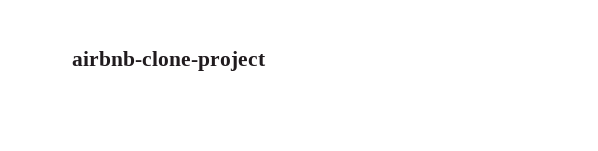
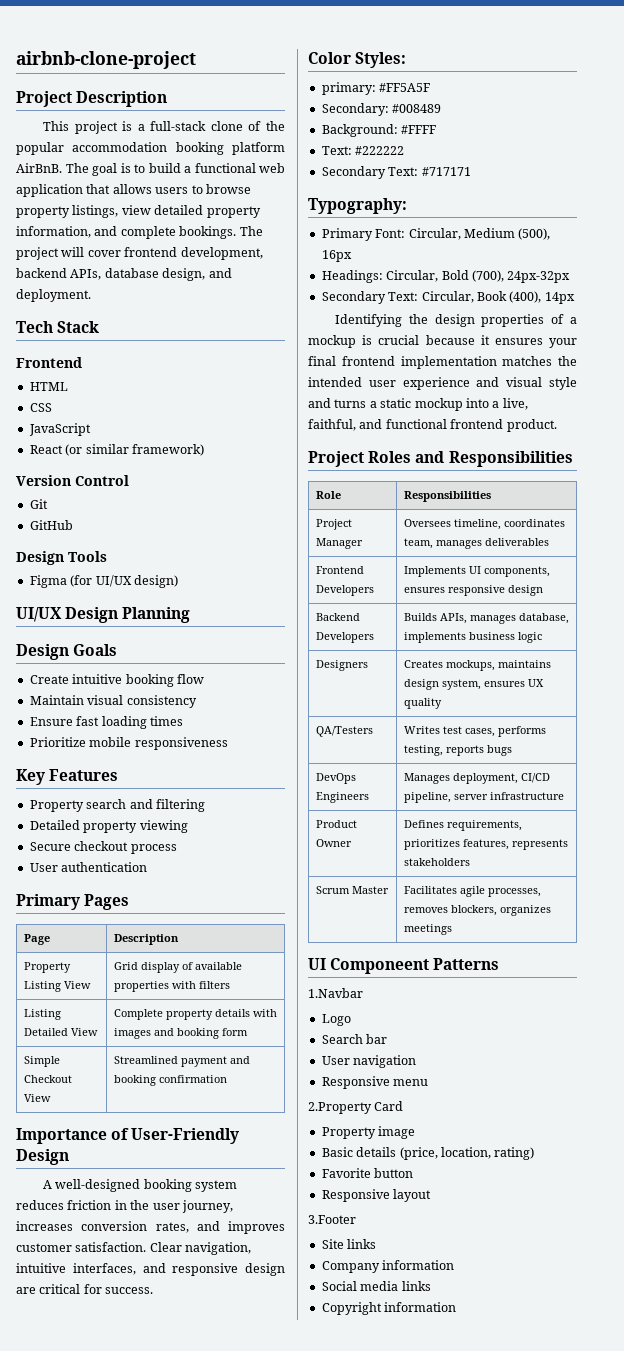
+ Project Description
+ This project is a full-stack clone of the popular accommodation booking platform AirBnB. The goal is to build a functional web application that allows users to browse property listings, view detailed property information, and complete bookings. The project will cover frontend development, backend APIs, database design, and deployment.
+ Tech Stack
+ Frontend
+ HTML
+ CSS
+ JavaScript
+ React (or similar framework)
+ Version Control
+ Git
+ GitHub
+ Design Tools
+ Figma (for UI/UX design)
+ UI/UX Design Planning
+ Design Goals
+ Create intuitive booking flow
+ Maintain visual consistency
+ Ensure fast loading times
+ Prioritize mobile responsiveness
+ Key Features
+ Property search and filtering
+ Detailed property viewing
+ Secure checkout process
+ User authentication
+ Primary Pages
+ Page | Description
+ Property Listing View | Grid display of available properties with filters
+ Listing Detailed View | Complete property details with images and booking form
+ Simple Checkout View | Streamlined payment and booking confirmation
+ Importance of User-Friendly Design
+ A well-designed booking system reduces friction in the user journey, increases conversion rates, and improves customer satisfaction. Clear navigation, intuitive interfaces, and responsive design are critical for success.
+ Color Styles:
+ primary: #FF5A5F
+ Secondary: #008489
+ Background: #FFFF
+ Text: #222222
+ Secondary Text: #717171
+ Typography:
+ Primary Font: Circular, Medium (500), 16px
+ Headings: Circular, Bold (700), 24px-32px
+ Secondary Text: Circular, Book (400), 14px
+ Identifying the design properties of a mockup is crucial because it ensures your final frontend implementation matches the intended user experience and visual style and turns a static mockup into a live, faithful, and functional frontend product.
+ Project Roles and Responsibilities
+ Role | Responsibilities
+ Project Manager | Oversees timeline, coordinates team, manages deliverables
+ Frontend Developers | Implements UI components, ensures responsive design
+ Backend Developers | Builds APIs, manages database, implements business logic
+ Designers | Creates mockups, maintains design system, ensures UX quality
+ QA/Testers | Writes test cases, performs testing, reports bugs
+ DevOps Engineers | Manages deployment, CI/CD pipeline, server infrastructure
+ Product Owner | Defines requirements, prioritizes features, represents stakeholders
+ Scrum Master | Facilitates agile processes, removes blockers, organizes meetings
+ UI Componeent Patterns
+ 1.Navbar
+ Logo
+ Search bar
+ User navigation
+ Responsive menu
+ 2.Property Card
+ Property image
+ Basic details (price, location, rating)
+ Favorite button
+ Responsive layout
+ 3.Footer
+ Site links
+ Company information
+ Social media links
+ Copyright information

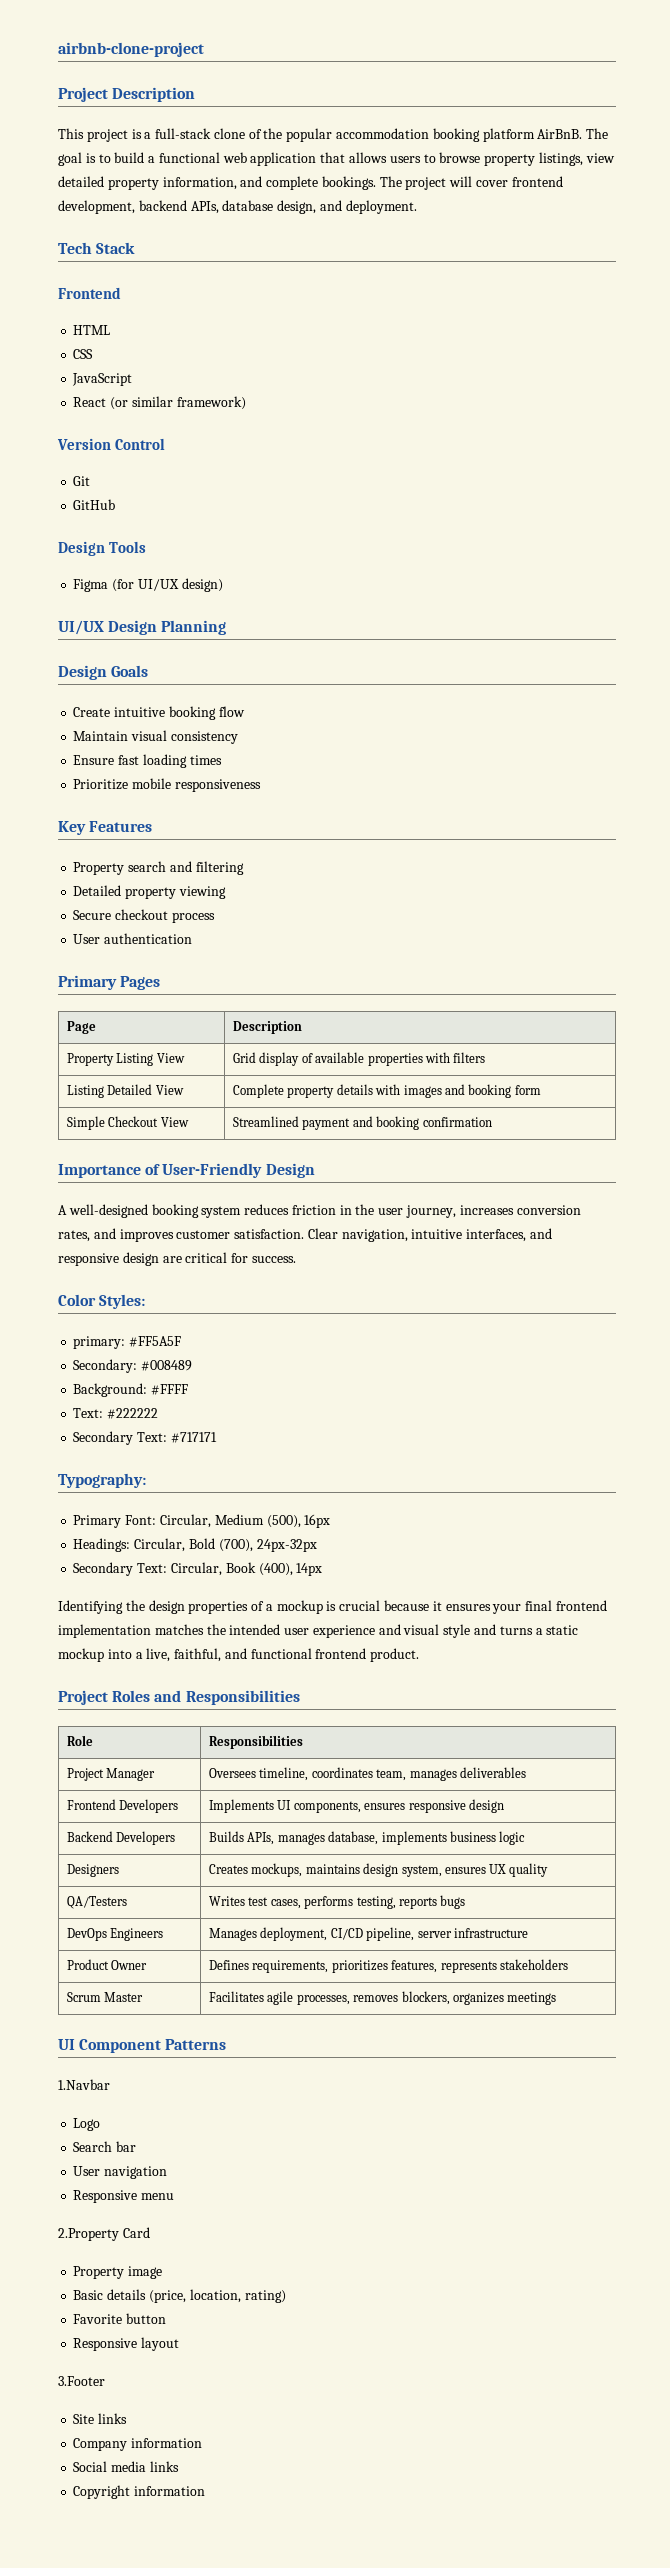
- UI Componeent Patterns
+ UI Component Patterns

